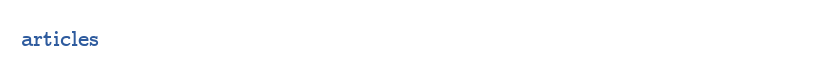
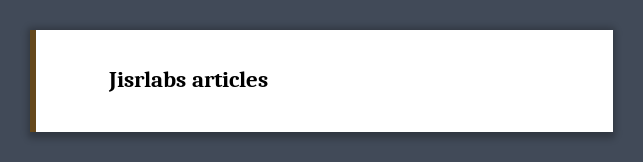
- articles
+ Jisrlabs articles

